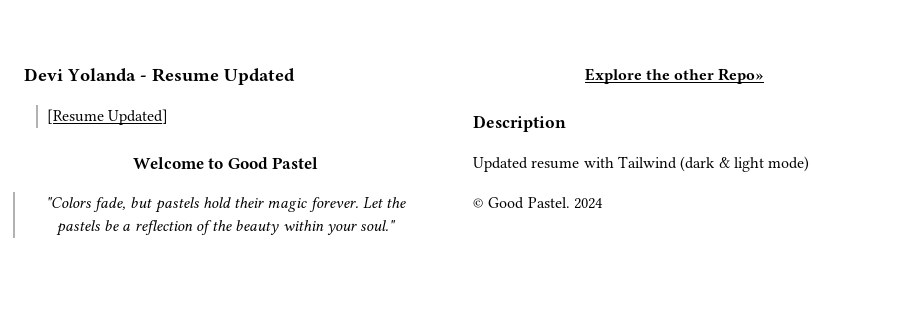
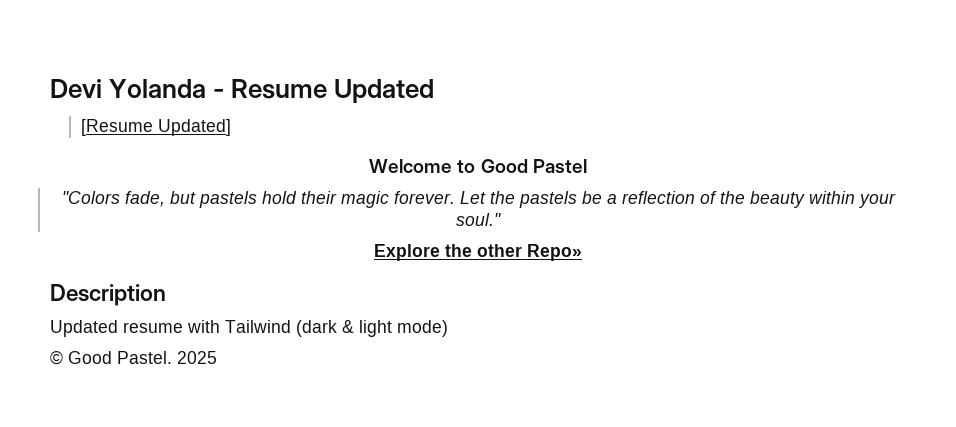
- 2024
+ 2025

